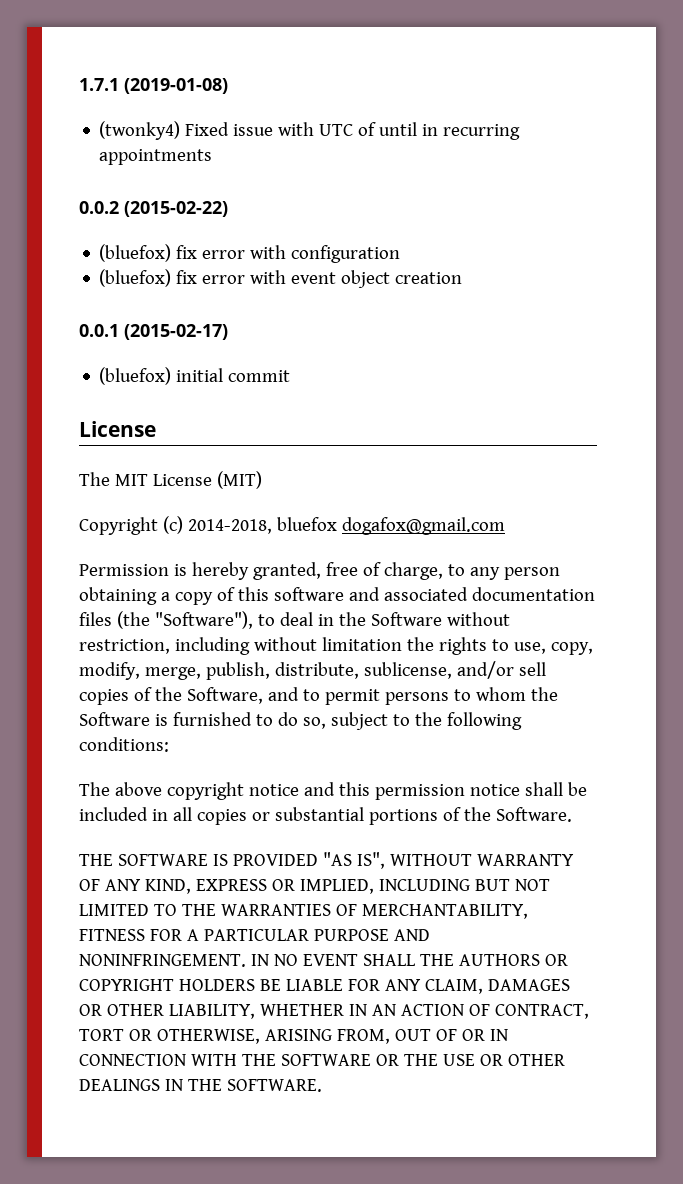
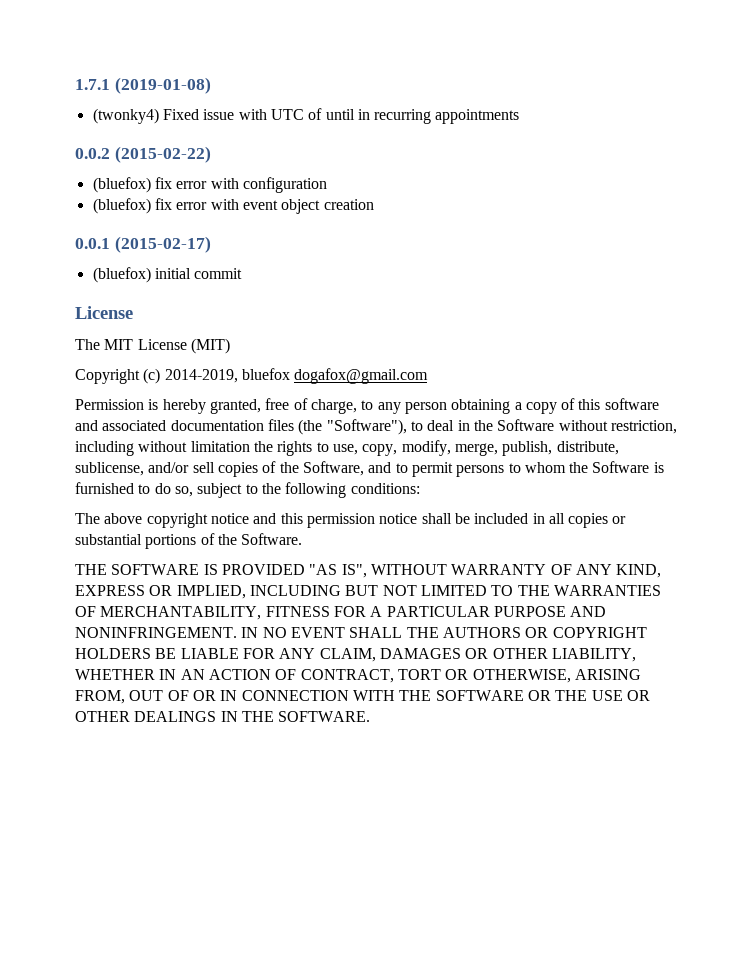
- Copyright (c) 2014-2018, bluefox dogafox@gmail.com
+ Copyright (c) 2014-2019, bluefox dogafox@gmail.com

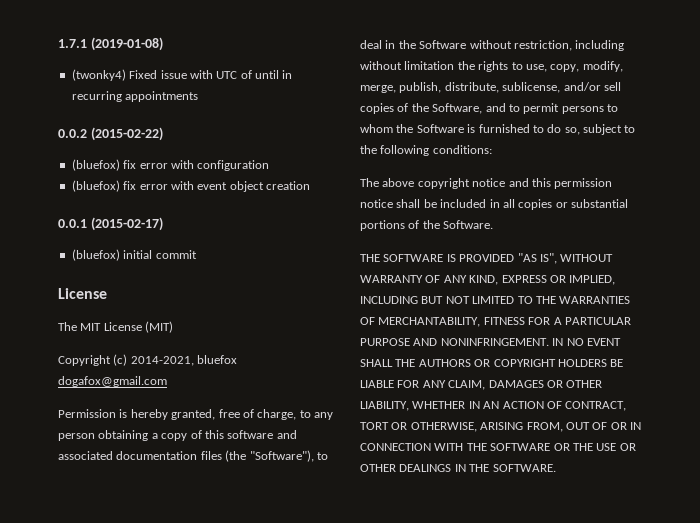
- Copyright (c) 2014-2019, bluefox dogafox@gmail.com
+ Copyright (c) 2014-2021, bluefox dogafox@gmail.com

